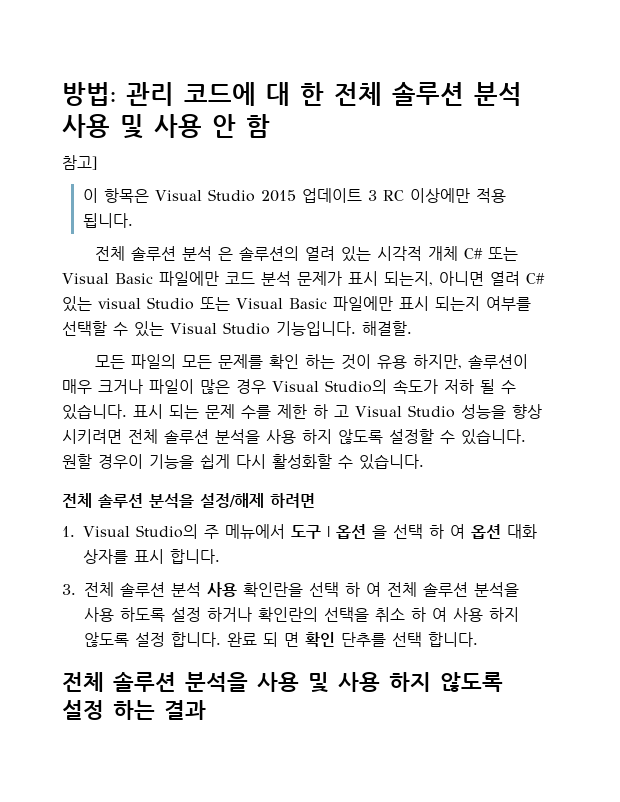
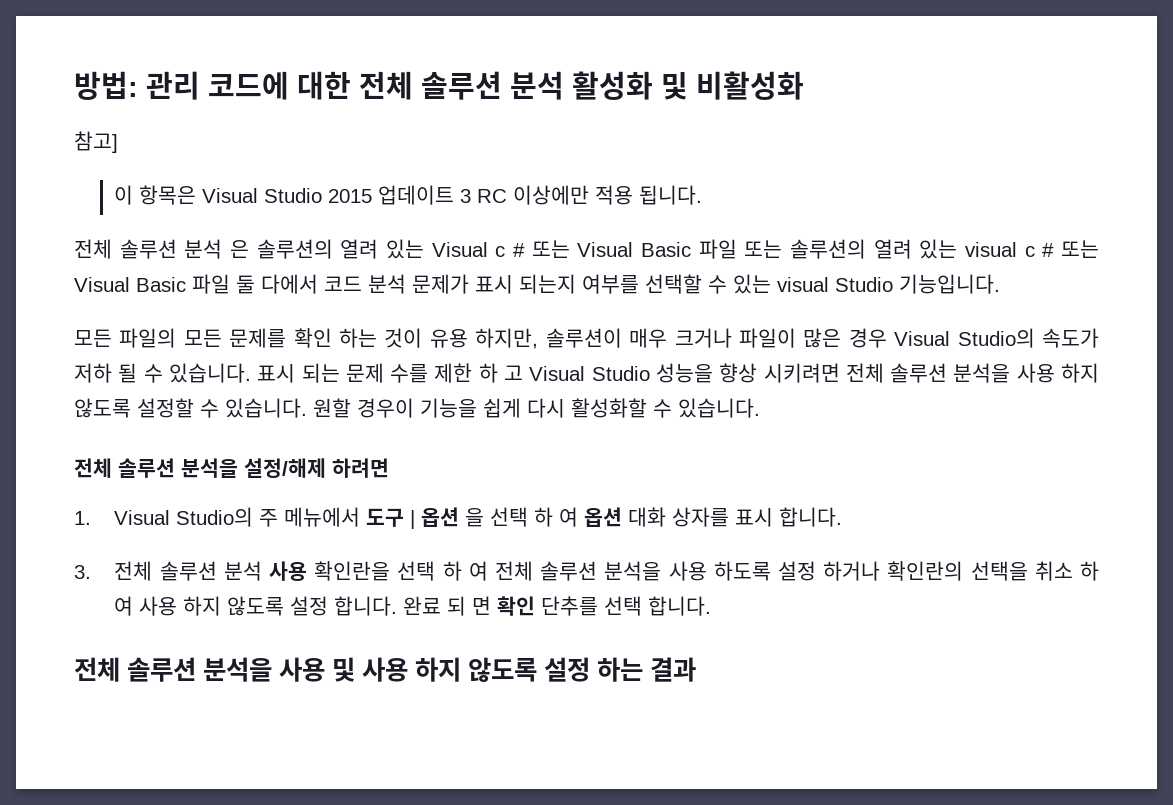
- 방법: 관리 코드에 대 한 전체 솔루션 분석 사용 및 사용 안 함
+ 방법: 관리 코드에 대한 전체 솔루션 분석 활성화 및 비활성화
- 전체 솔루션 분석 은 솔루션의 열려 있는 시각적 개체 C# 또는 Visual Basic 파일에만 코드 분석 문제가 표시 되는지, 아니면 열려 C# 있는 visual Studio 또는 Visual Basic 파일에만 표시 되는지 여부를 선택할 수 있는 Visual Studio 기능입니다. 해결할.
+ 전체 솔루션 분석 은 솔루션의 열려 있는 Visual c # 또는 Visual Basic 파일 또는 솔루션의 열려 있는 visual c # 또는 Visual Basic 파일 둘 다에서 코드 분석 문제가 표시 되는지 여부를 선택할 수 있는 visual Studio 기능입니다.

